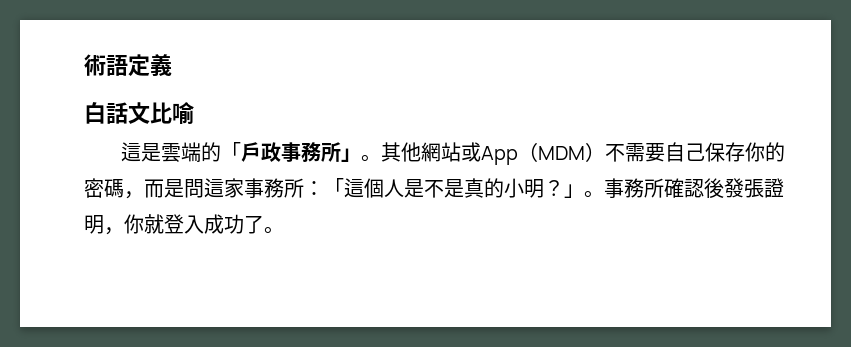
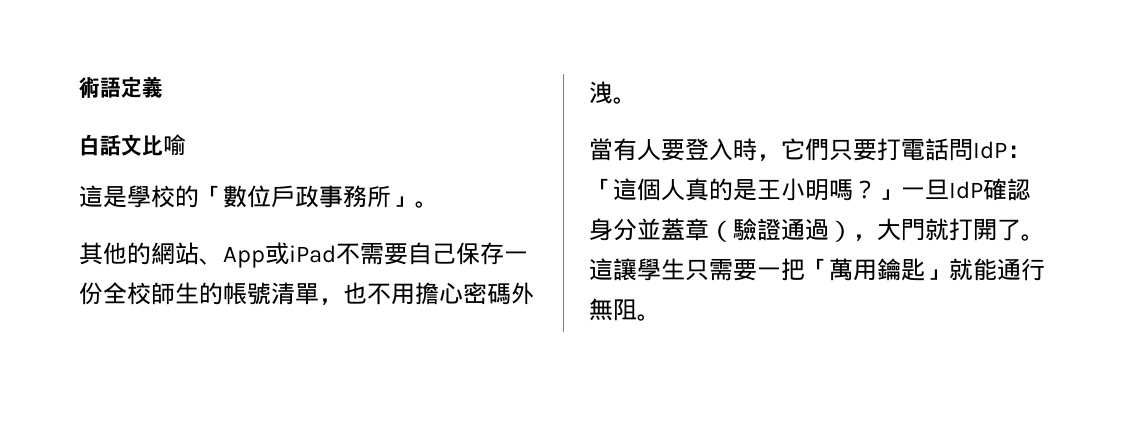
- 這是雲端的「戶政事務所」。其他網站或App（MDM）不需要自己保存你的密碼，而是問這家事務所：「這個人是不是真的小明？」。事務所確認後發張證明，你就登入成功了。
+ 這是學校的「數位戶政事務所」。
+ 其他的網站、App或iPad不需要自己保存一份全校師生的帳號清單，也不用擔心密碼外洩。
+ 當有人要登入時，它們只要打電話問IdP：「這個人真的是王小明嗎？」一旦IdP確認身分並蓋章（驗證通過），大門就打開了。這讓學生只需要一把「萬用鑰匙」就能通行無阻。

